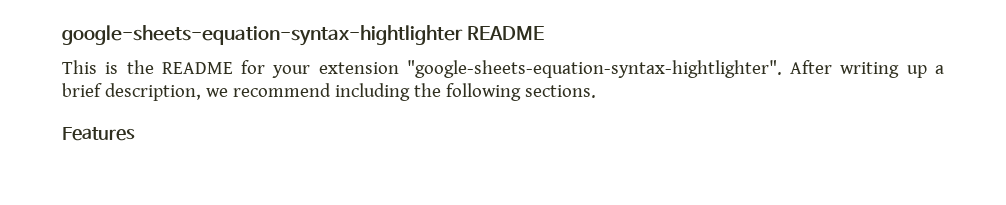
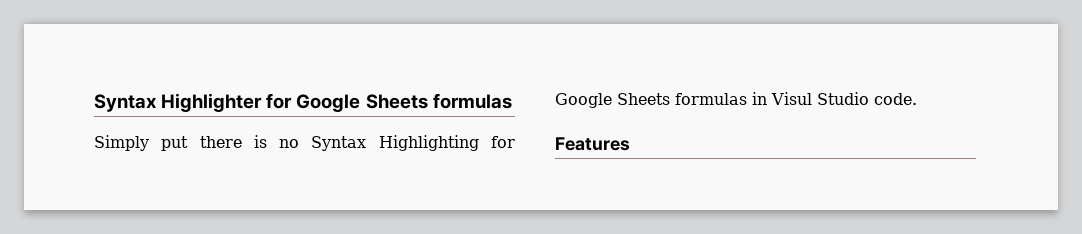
- google-sheets-equation-syntax-hightlighter README
- This is the README for your extension "google-sheets-equation-syntax-hightlighter". After writing up a brief description, we recommend including the following sections.
+ Syntax Highlighter for Google Sheets formulas
+ Simply put there is no Syntax Highlighting for Google Sheets formulas in Visul Studio code.

